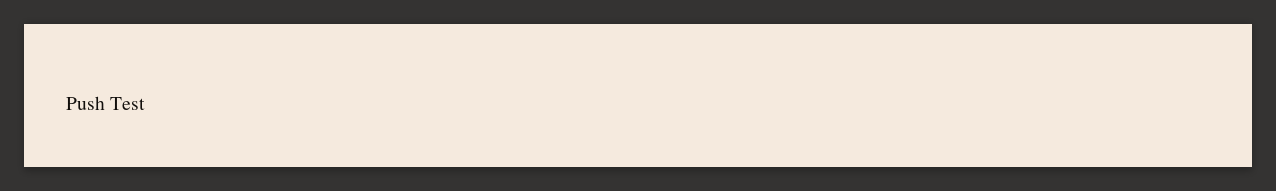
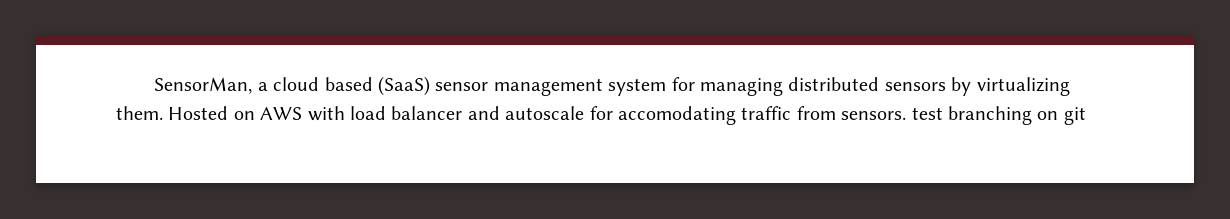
- Push Test
+ SensorMan, a cloud based (SaaS) sensor management system for managing distributed sensors by virtualizing them. Hosted on AWS with load balancer and autoscale for accomodating traffic from sensors. test branching on git

